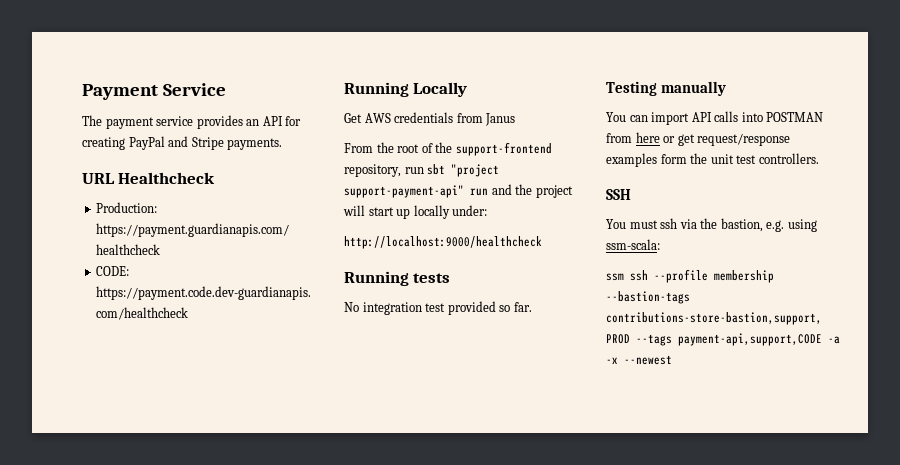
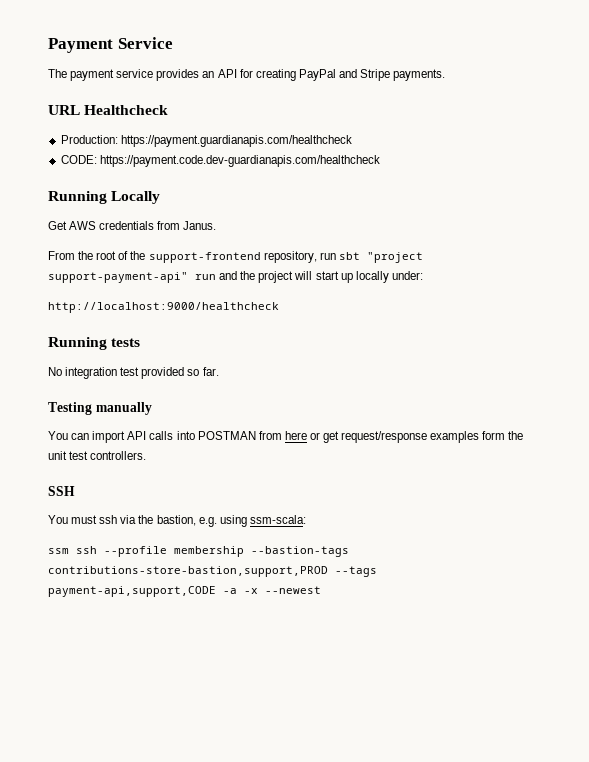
- Get AWS credentials from Janus
+ Get AWS credentials from Janus.

